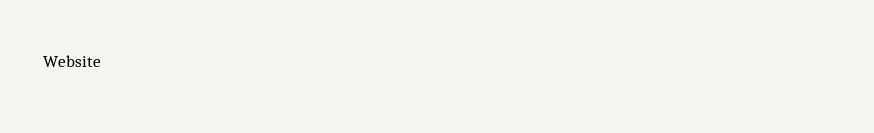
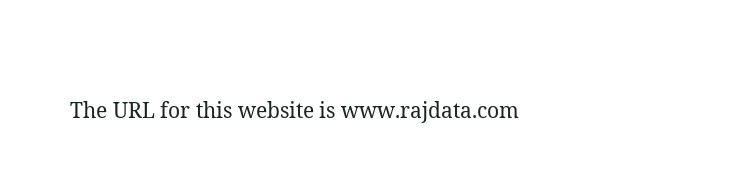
- Website
+ The URL for this website is www.rajdata.com

